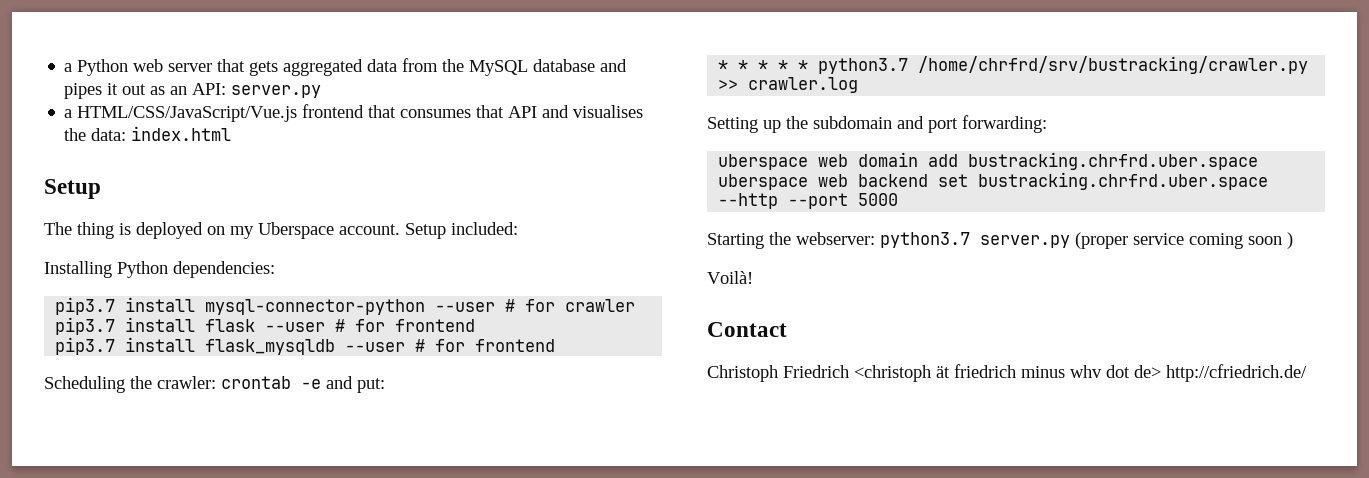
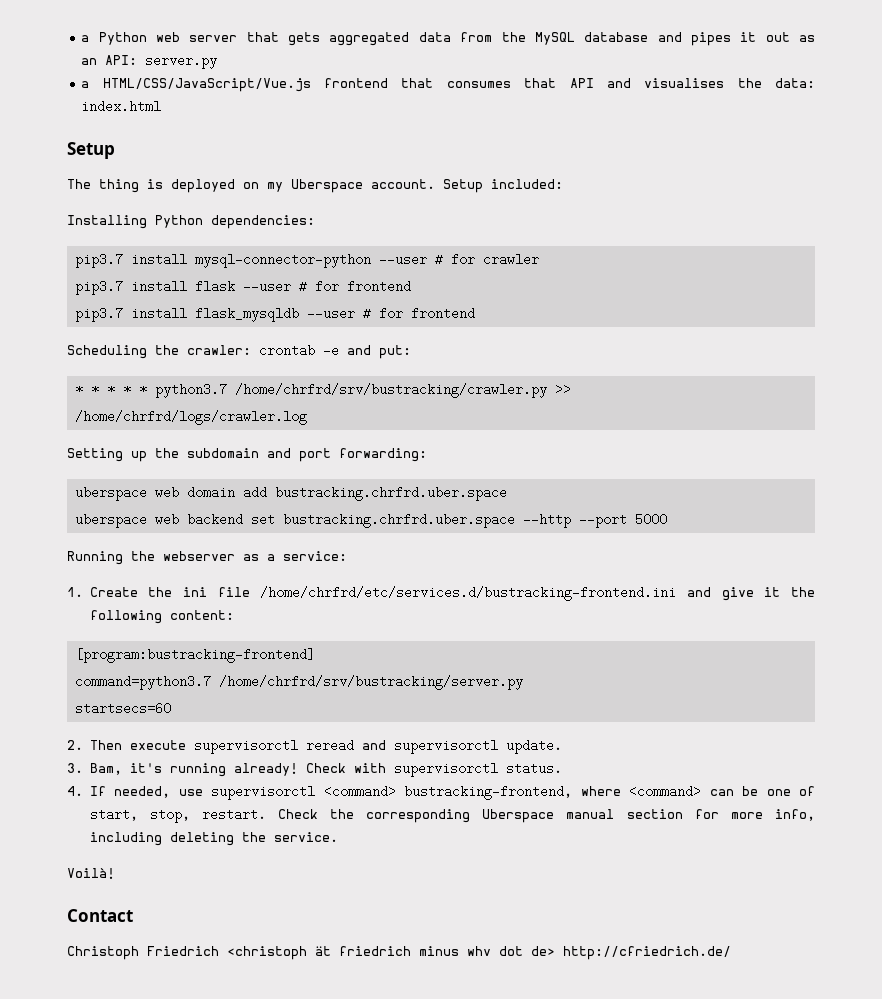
- * * * * * python3.7 /home/chrfrd/srv/bustracking/crawler.py >> crawler.log
+ * * * * * python3.7 /home/chrfrd/srv/bustracking/crawler.py >> /home/chrfrd/logs/crawler.log
- Starting the webserver: python3.7 server.py (proper service coming soon )
+ Running the webserver as a service:
+ 1. Create the ini file /home/chrfrd/etc/services.d/bustracking-frontend.ini and give it the following content:
+ [program:bustracking-frontend]
+ command=python3.7 /home/chrfrd/srv/bustracking/server.py
+ startsecs=60
+ 2. Then execute supervisorctl reread and supervisorctl update.
+ 3. Bam, it's running already! Check with supervisorctl status.
+ 4. If needed, use supervisorctl <command> bustracking-frontend, where <command> can be one of start, stop, restart. Check the corresponding Uberspace manual section for more info, including deleting the service.

